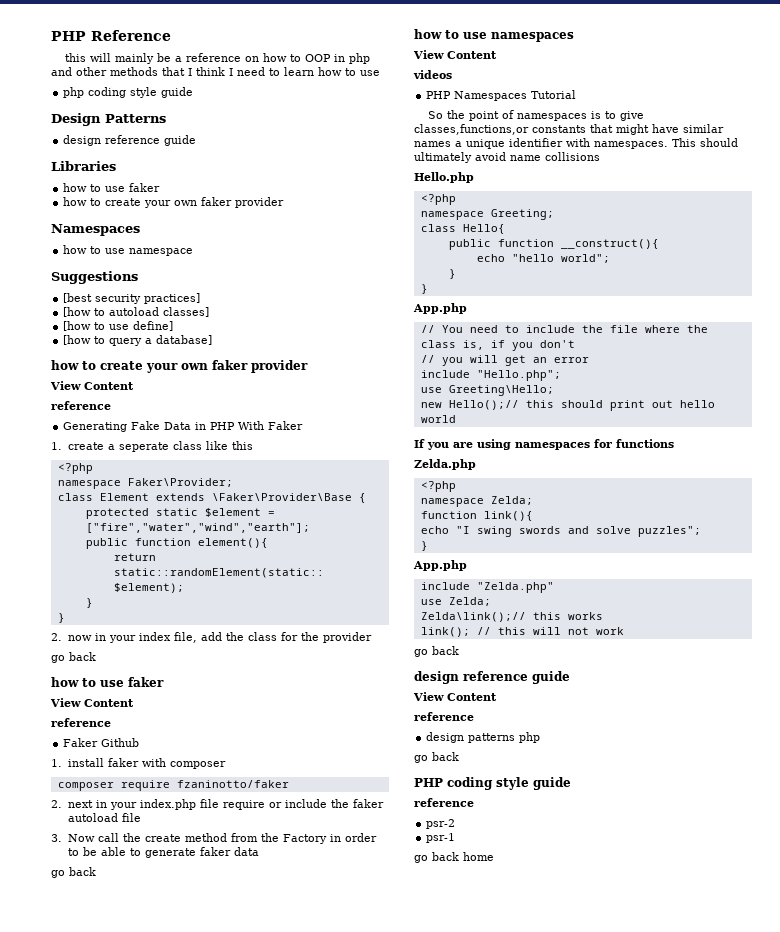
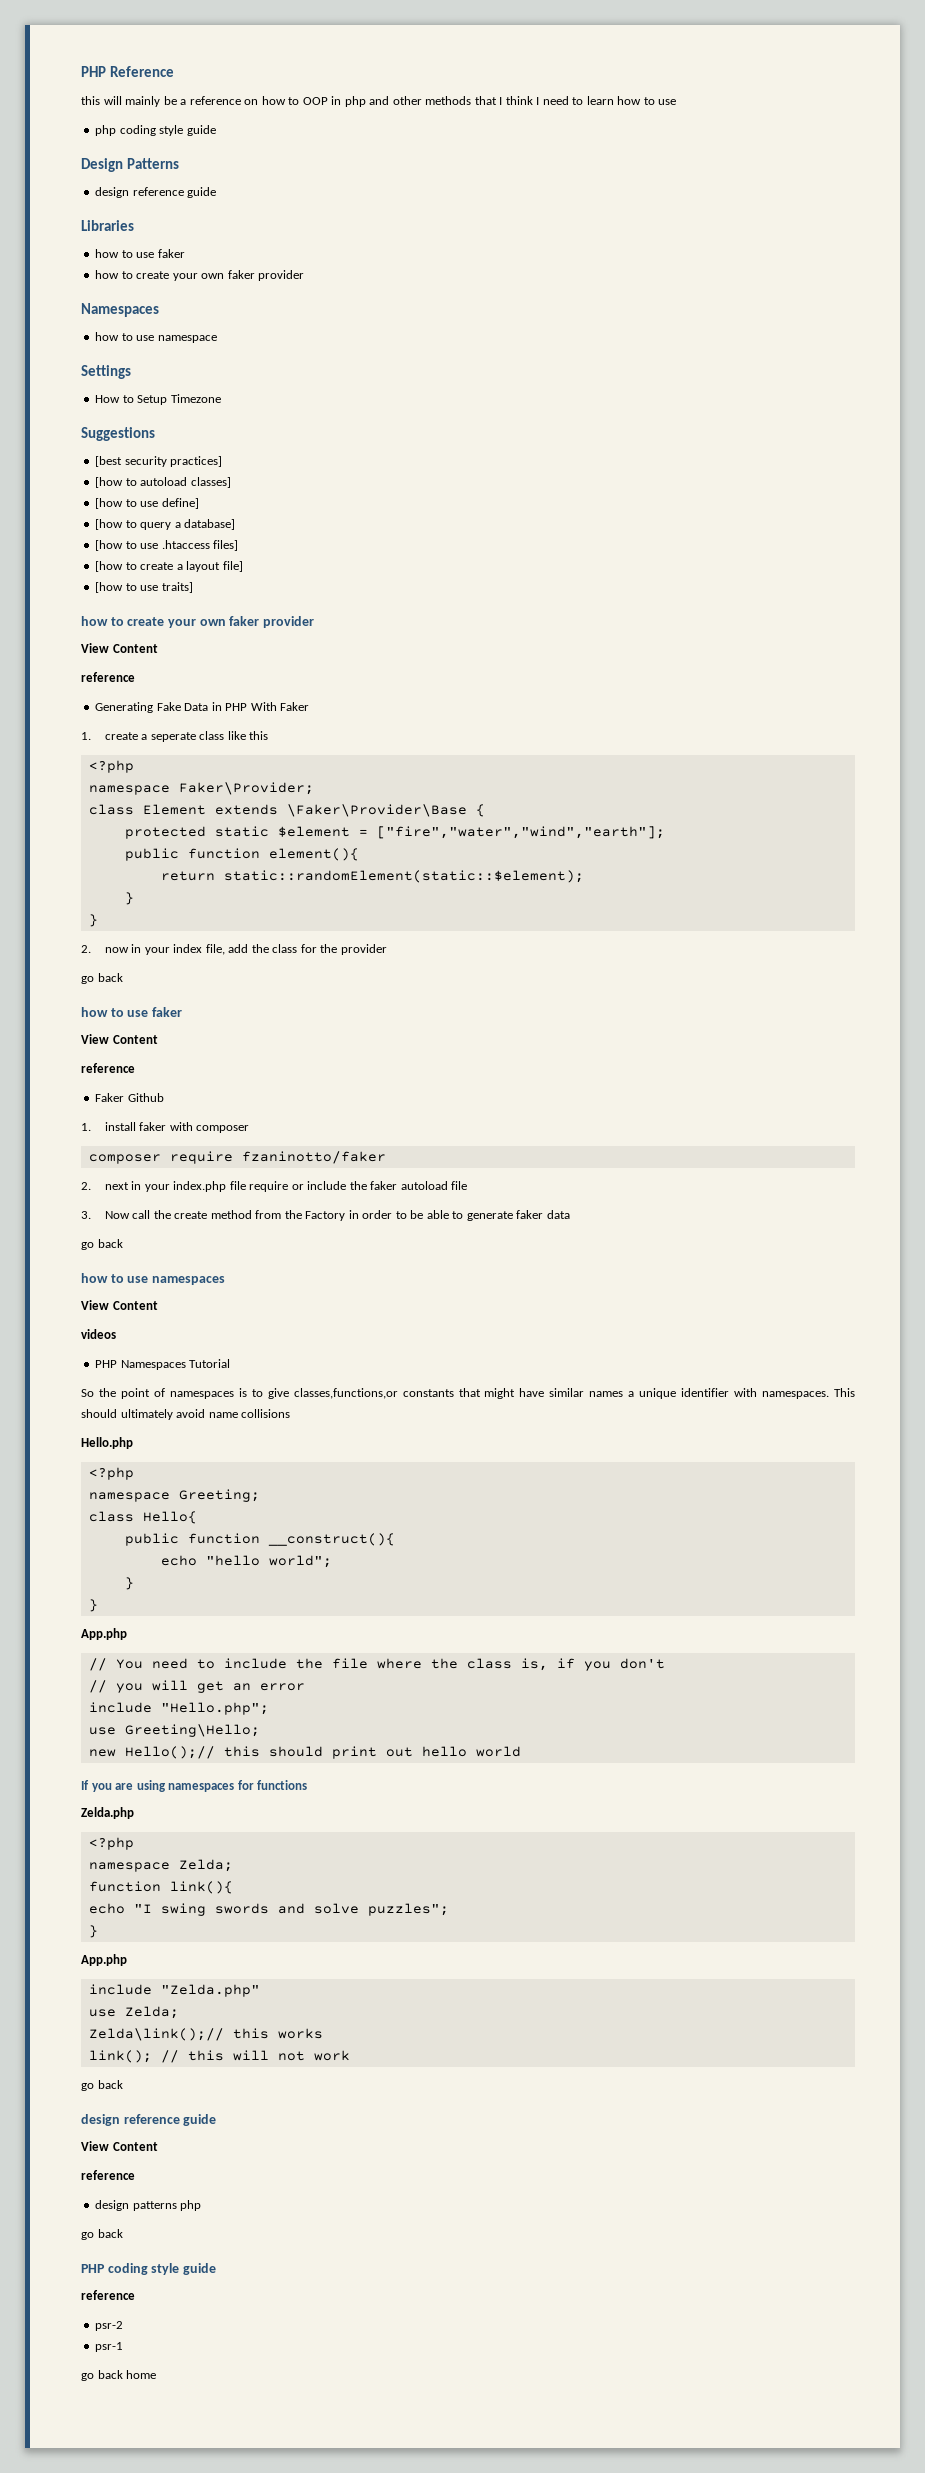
+ Settings
+ How to Setup Timezone
+ [how to use .htaccess files]
+ [how to create a layout file]
+ [how to use traits]

